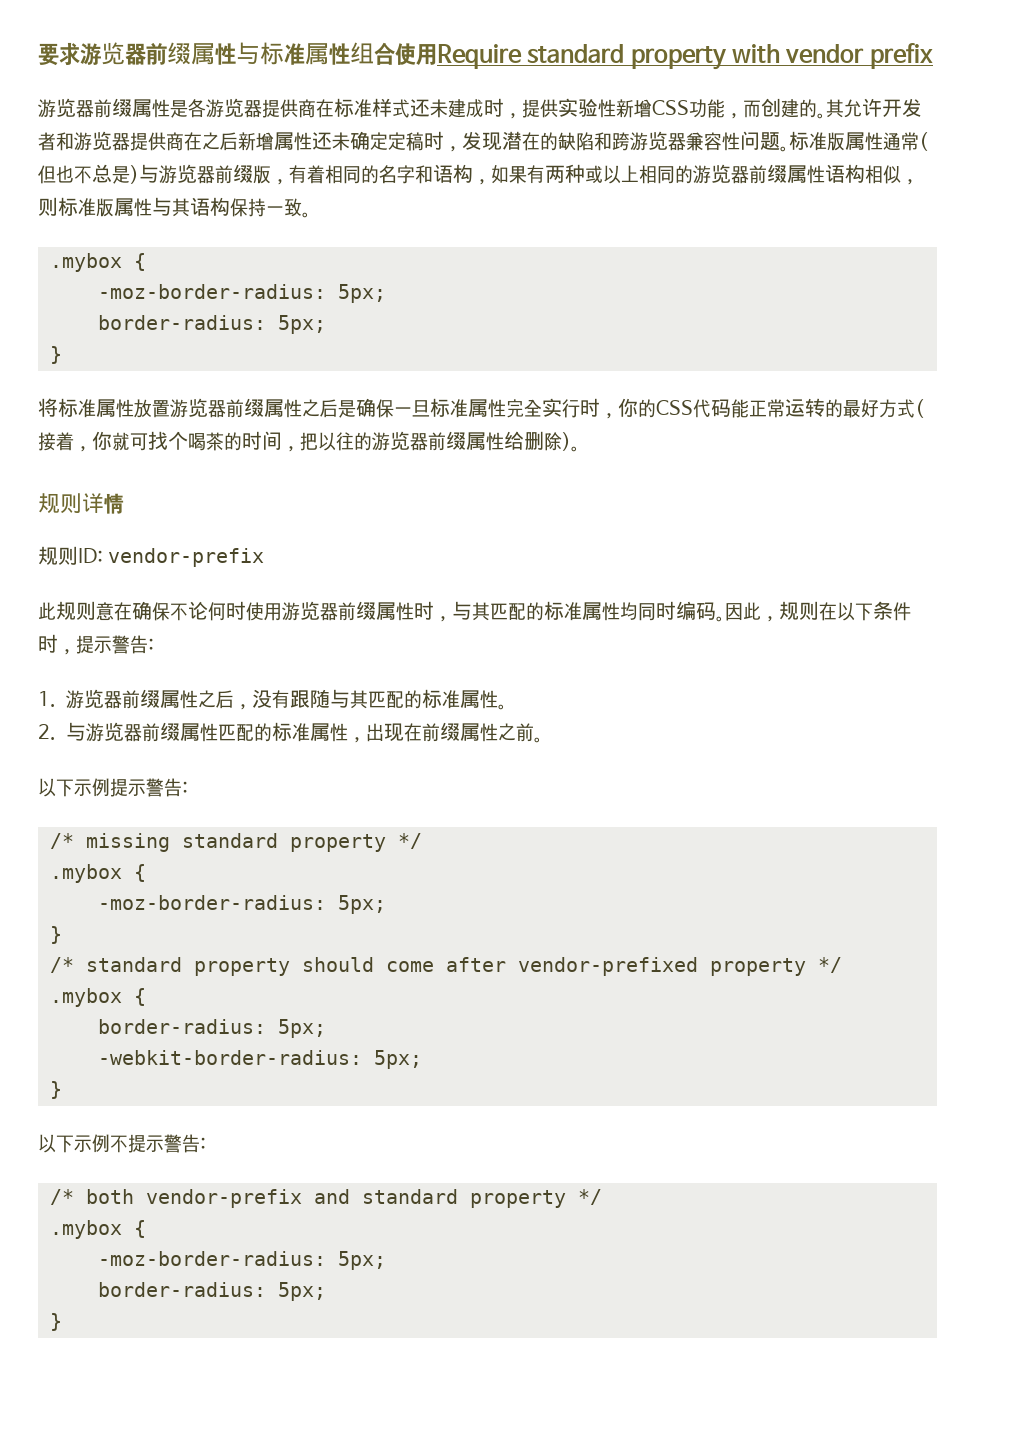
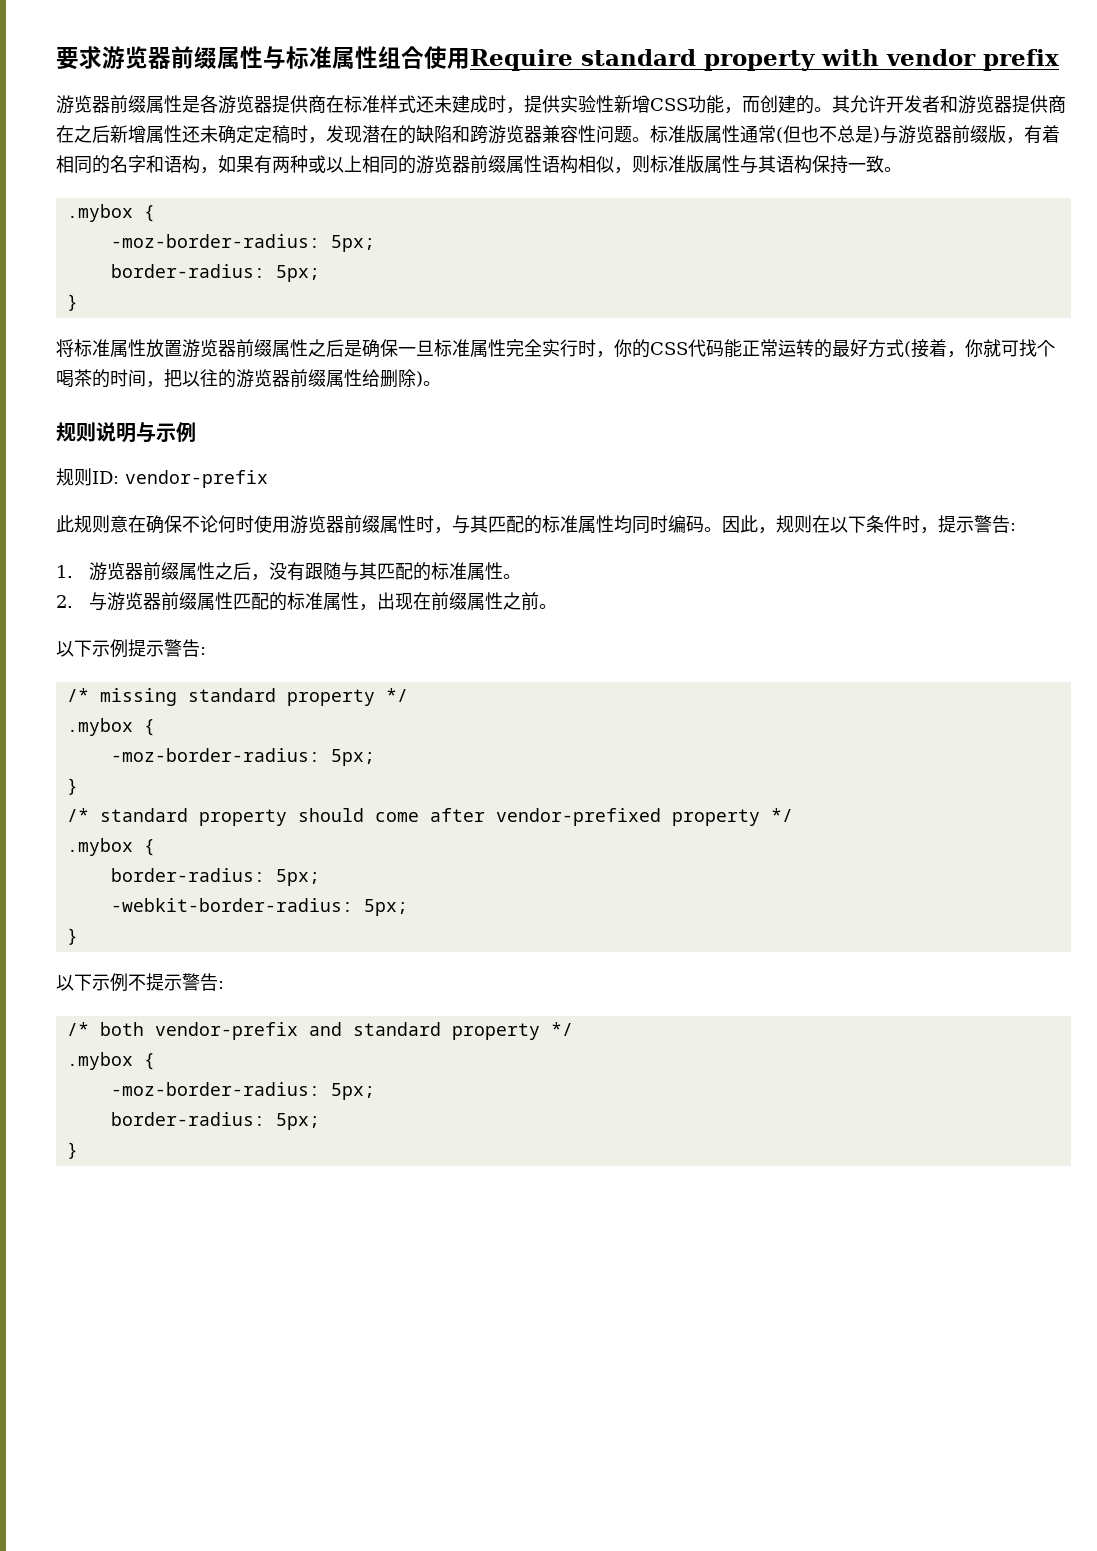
- 规则详情
+ 规则说明与示例

